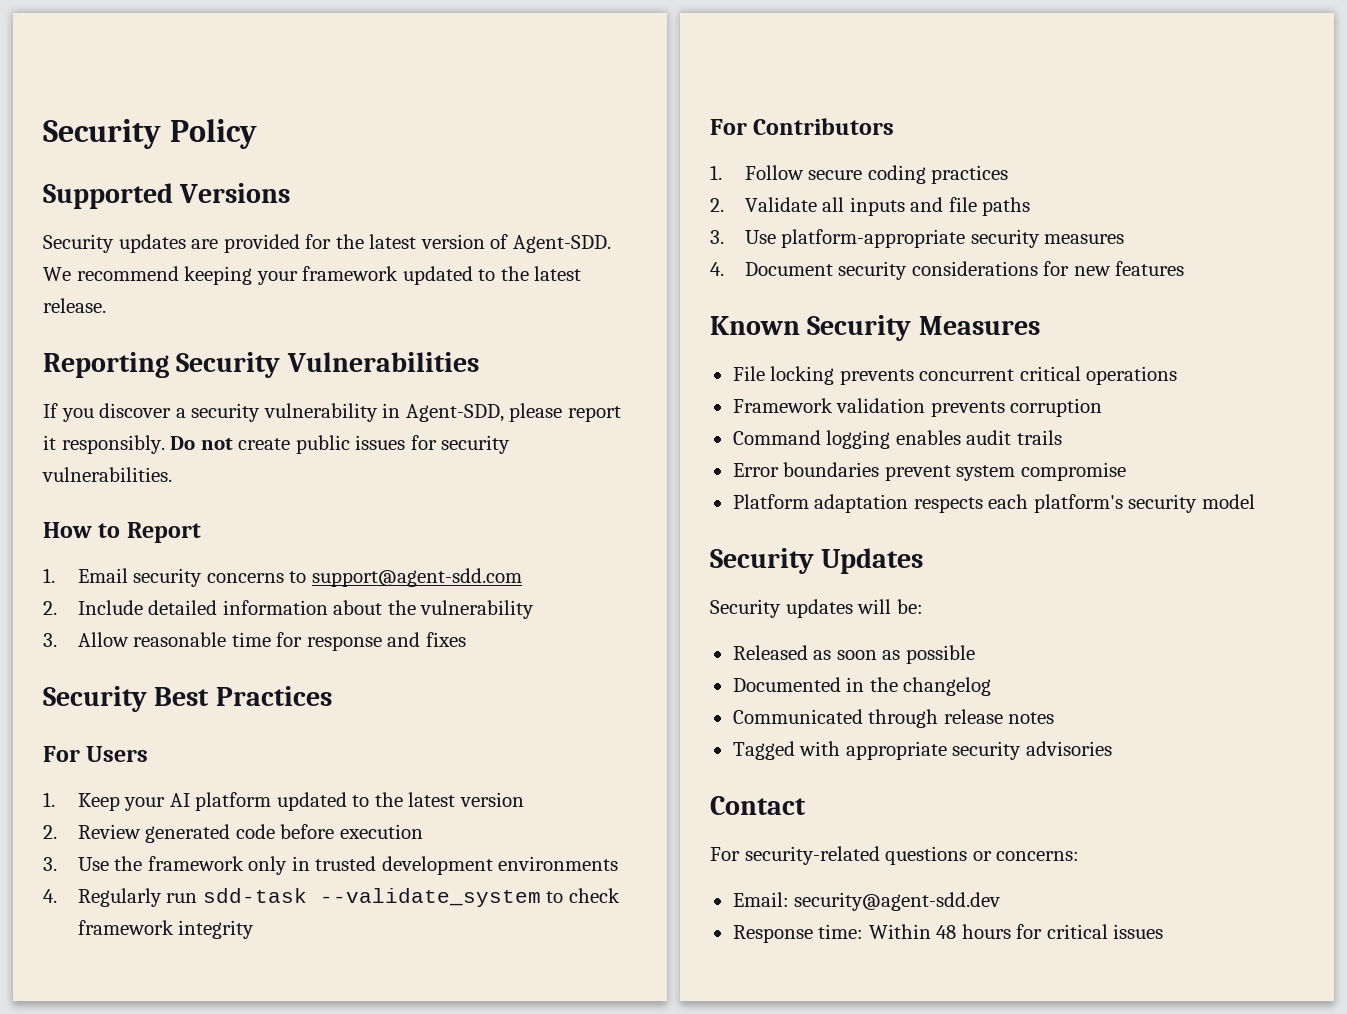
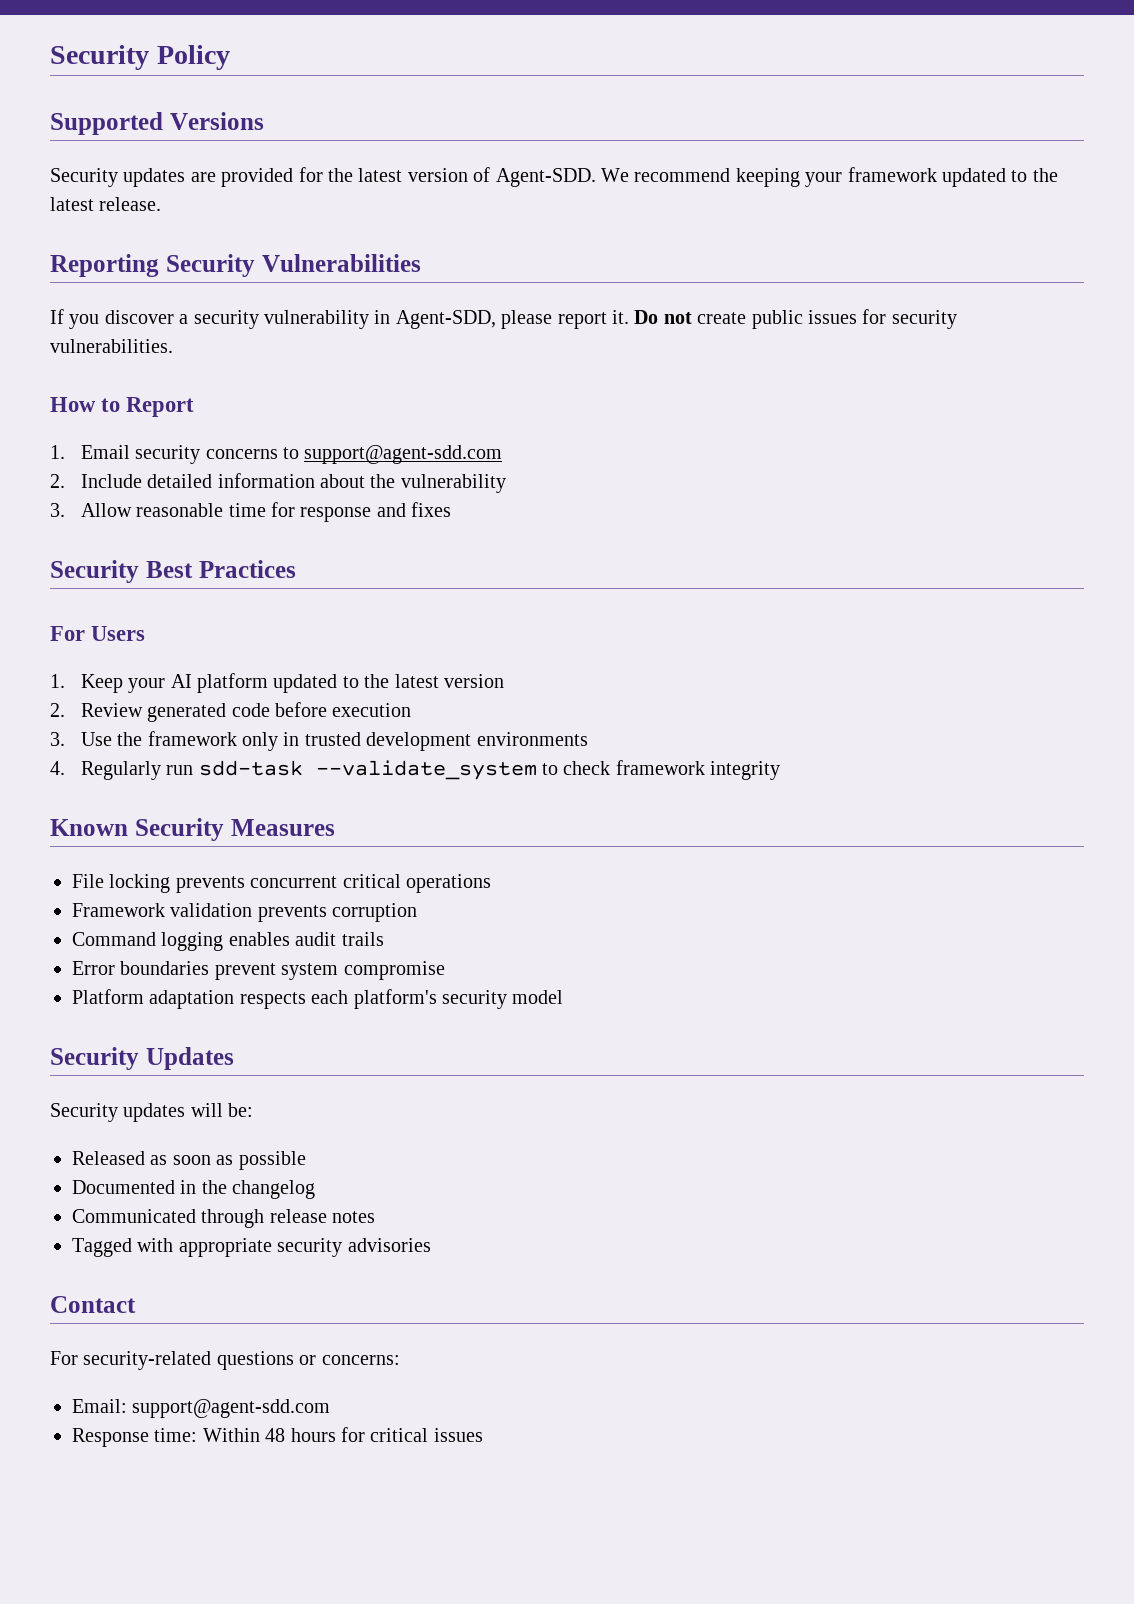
- If you discover a security vulnerability in Agent-SDD, please report it responsibly.
+ If you discover a security vulnerability in Agent-SDD, please report it.
- For Contributors
- 1. Follow secure coding practices
- 2. Validate all inputs and file paths
- 3. Use platform-appropriate security measures
- 4. Document security considerations for new features
- Email: security@agent-sdd.dev
+ Email: support@agent-sdd.com

